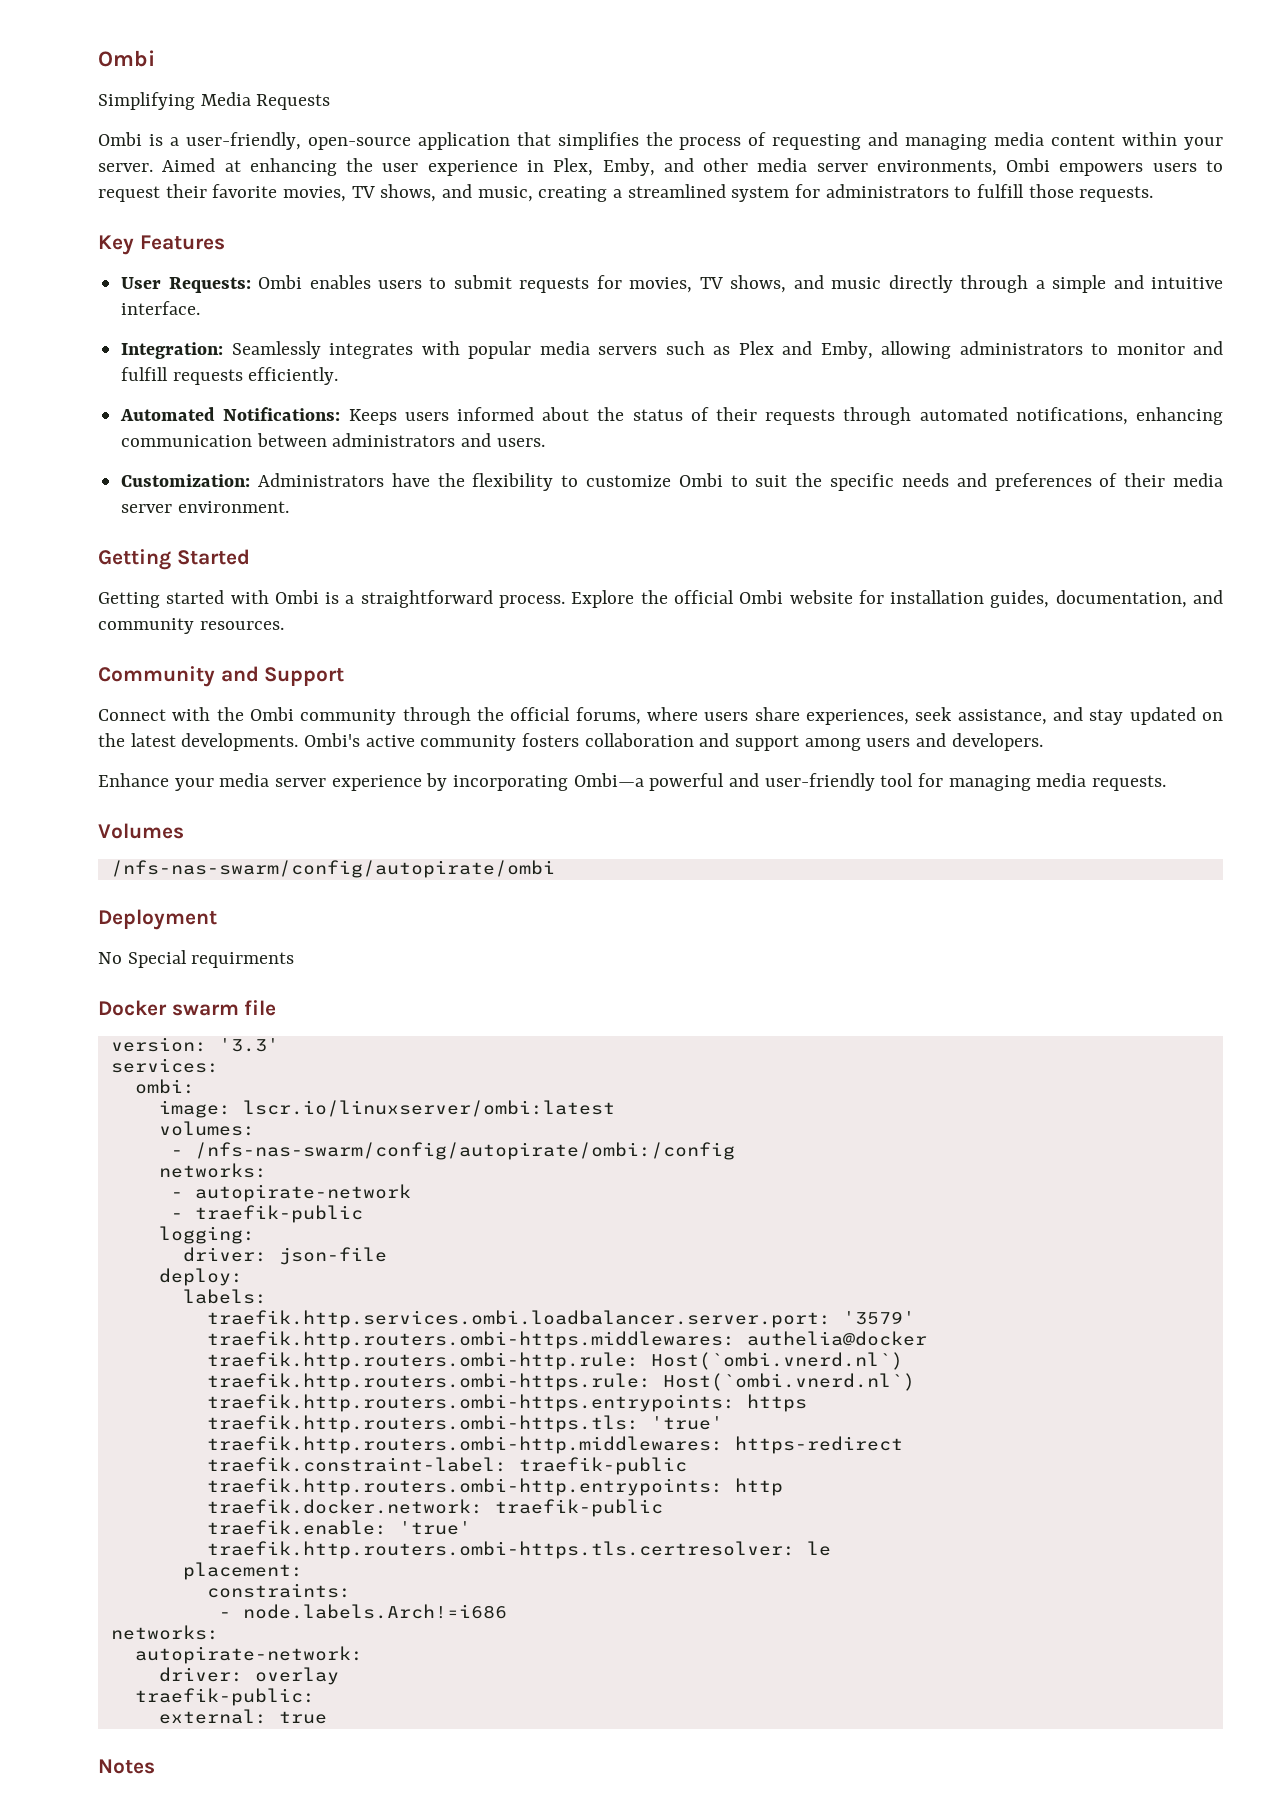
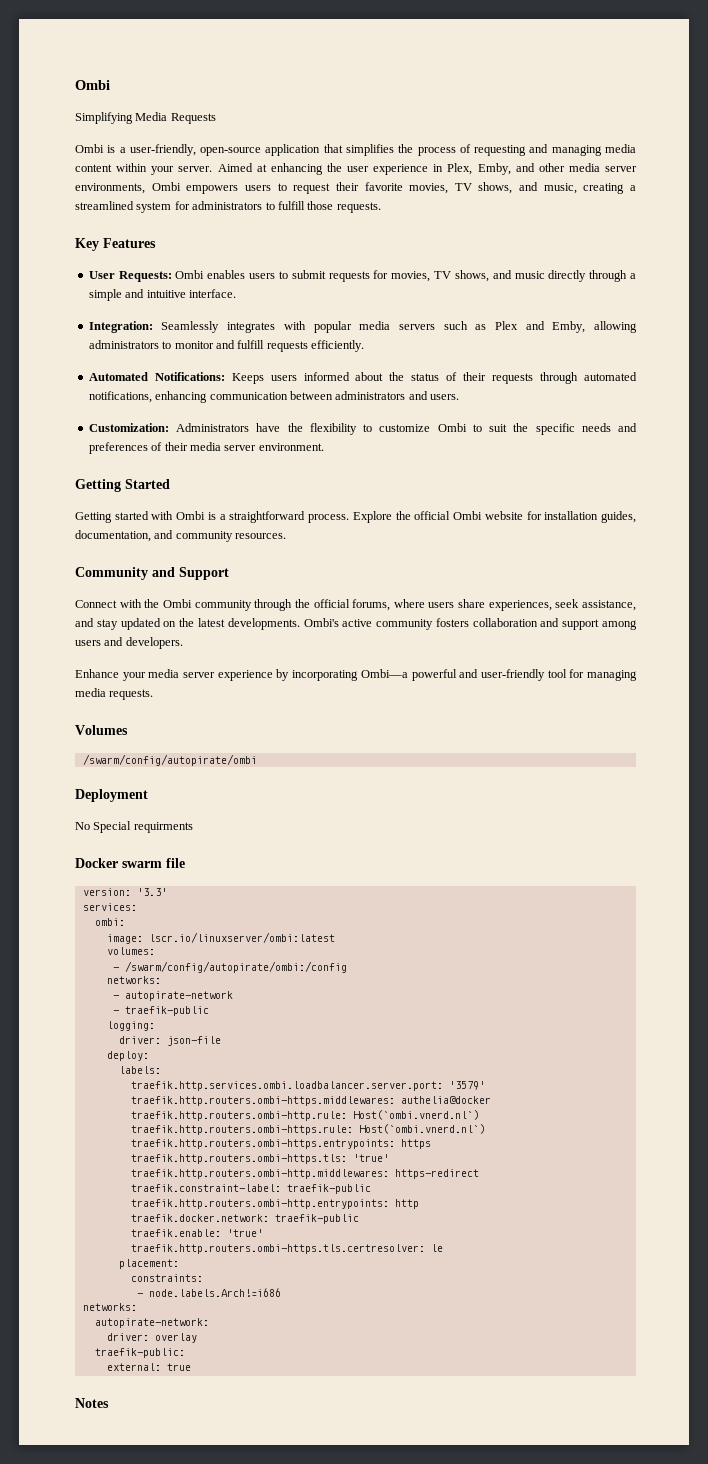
- /nfs-nas-swarm/config/autopirate/ombi
+ /swarm/config/autopirate/ombi
- - /nfs-nas-swarm/config/autopirate/ombi:/config
+ - /swarm/config/autopirate/ombi:/config

